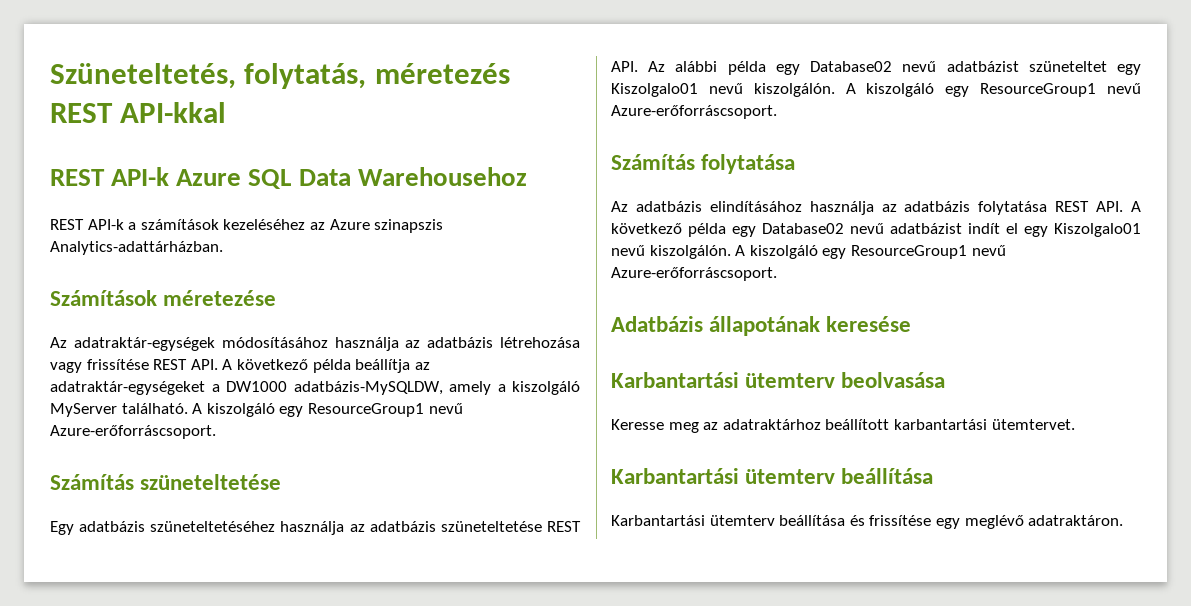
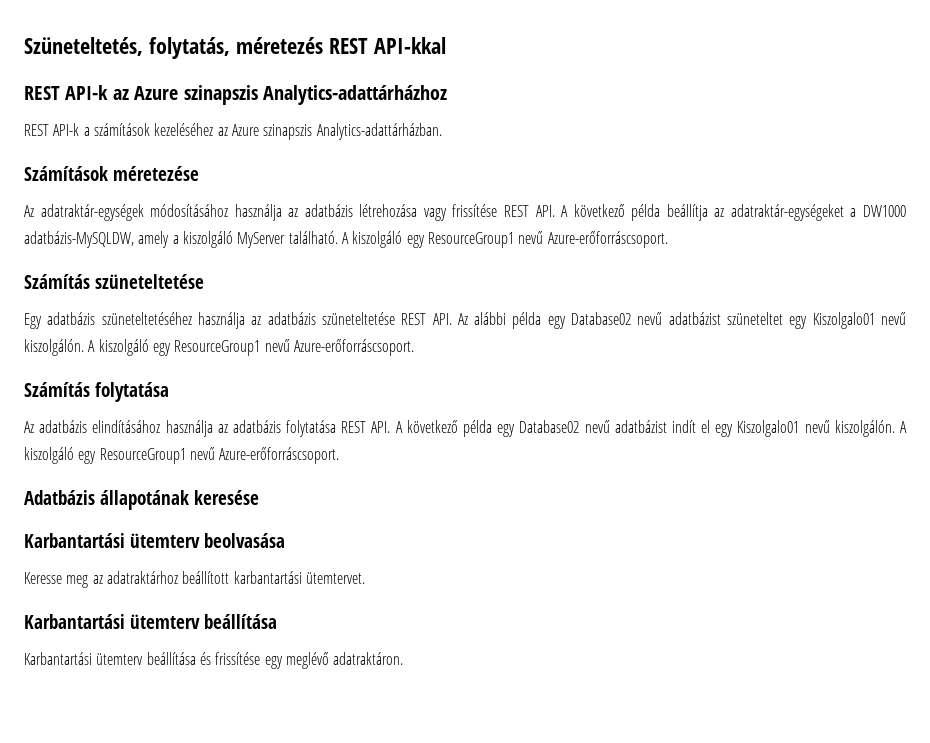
- REST API-k Azure SQL Data Warehousehoz
+ REST API-k az Azure szinapszis Analytics-adattárházhoz

